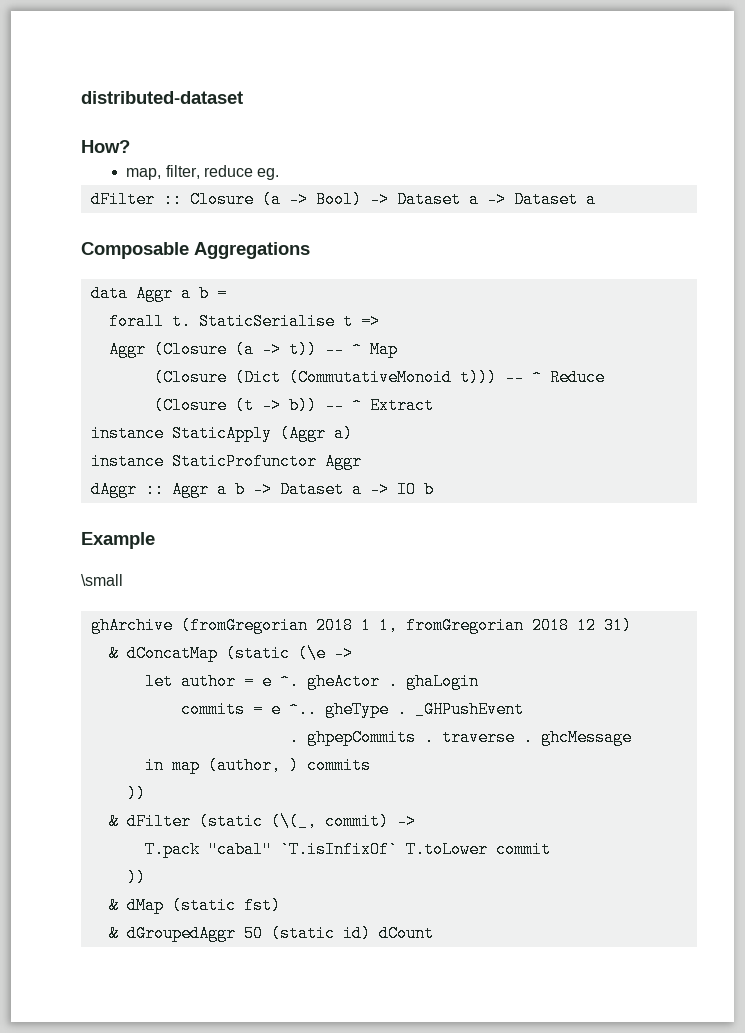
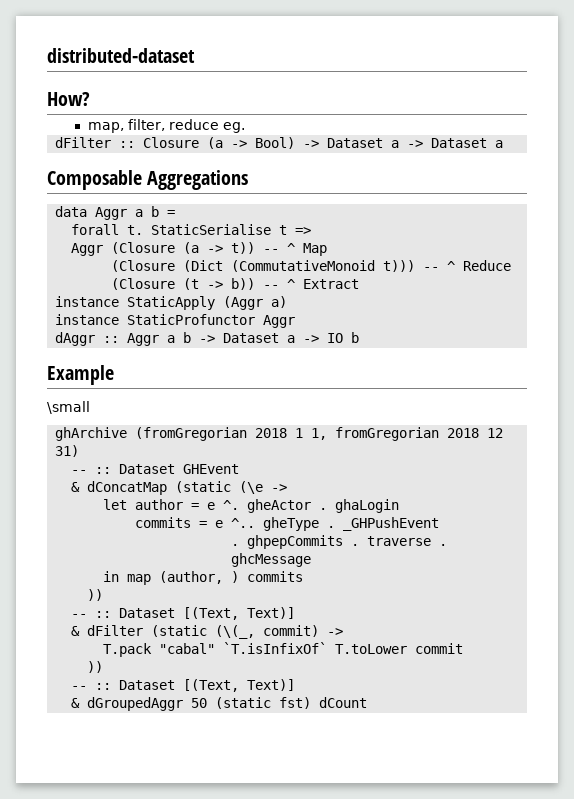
+ -- :: Dataset GHEvent
  in map (author, ) commits
  ))
+ -- :: Dataset [(Text, Text)]
  T.pack "cabal" `T.isInfixOf` T.toLower commit
  ))
- & dMap (static fst)
+ -- :: Dataset [(Text, Text)]
- & dGroupedAggr 50 (static id) dCount
+ & dGroupedAggr 50 (static fst) dCount

